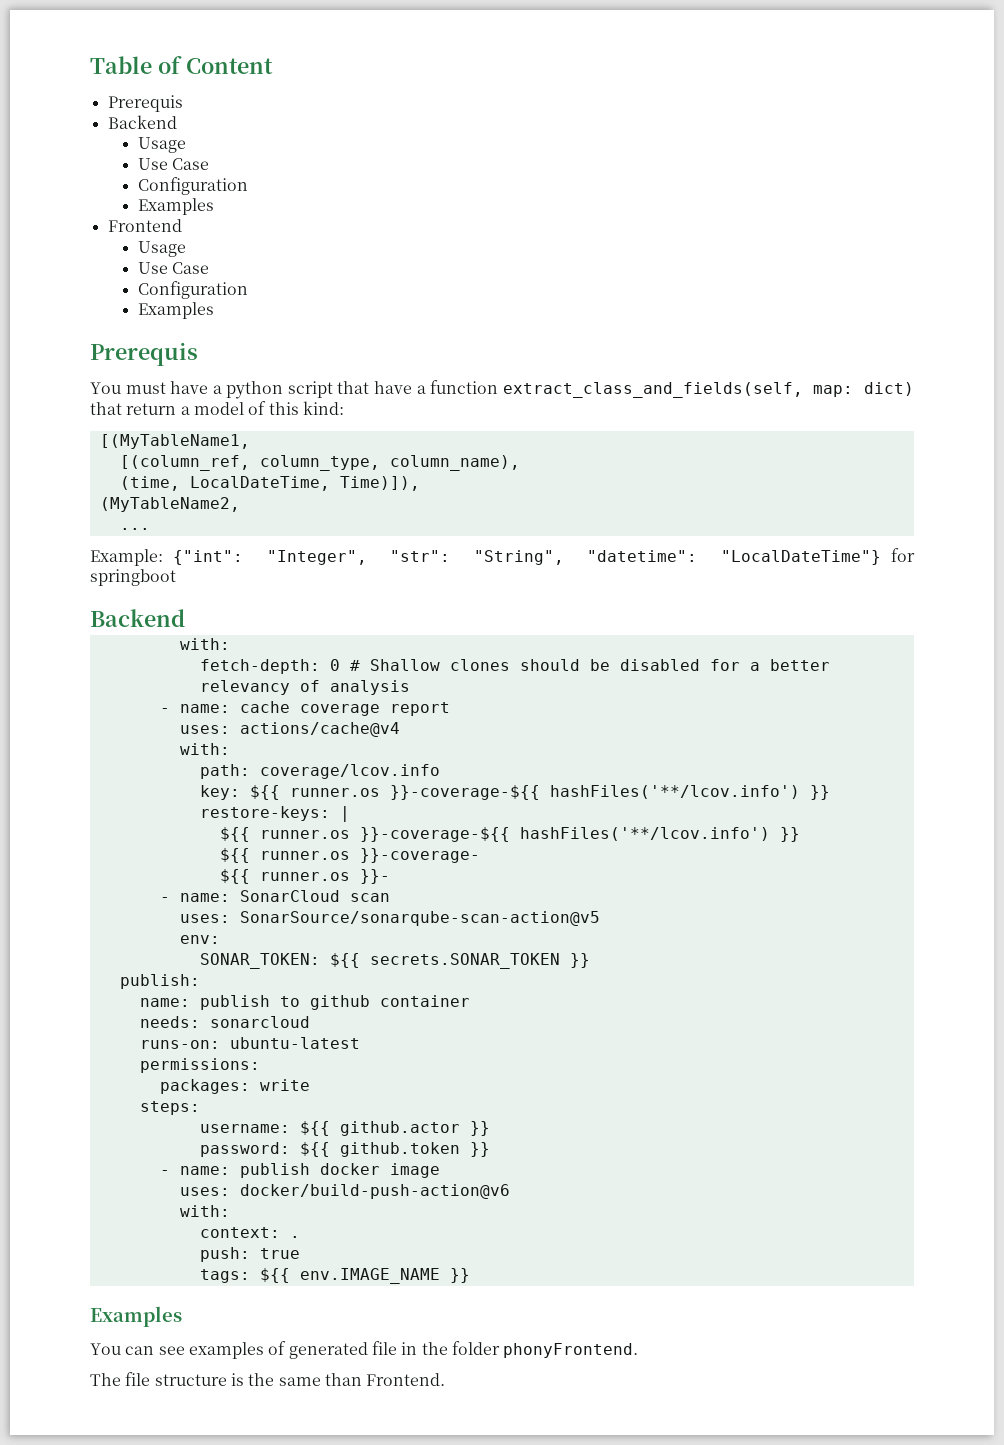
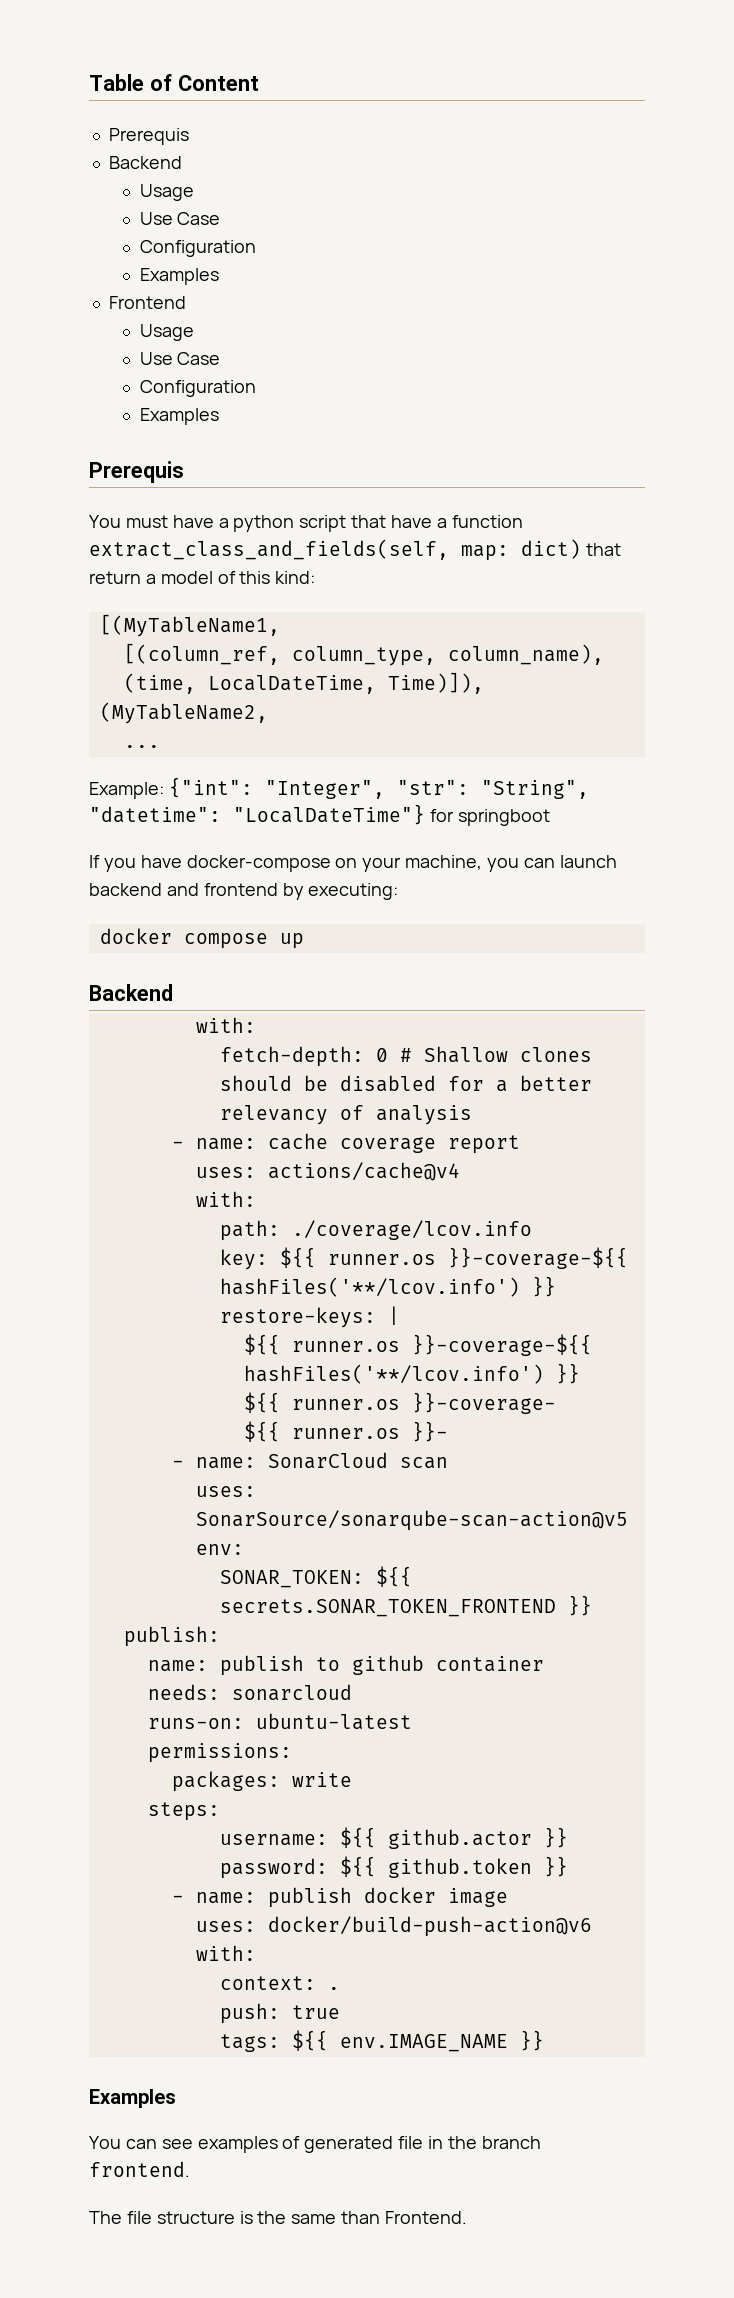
+ If you have docker-compose on your machine, you can launch backend and frontend by executing:
+ docker compose up
- path: coverage/lcov.info
+ path: ./coverage/lcov.info
- SONAR_TOKEN: ${{ secrets.SONAR_TOKEN }}
+ SONAR_TOKEN: ${{ secrets.SONAR_TOKEN_FRONTEND }}
- You can see examples of generated file in the folder phonyFrontend.
+ You can see examples of generated file in the branch frontend.

